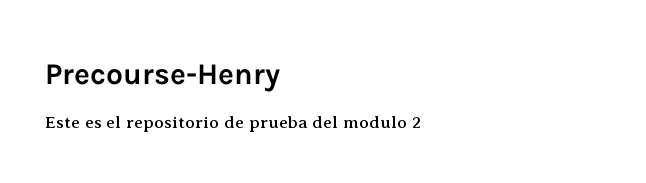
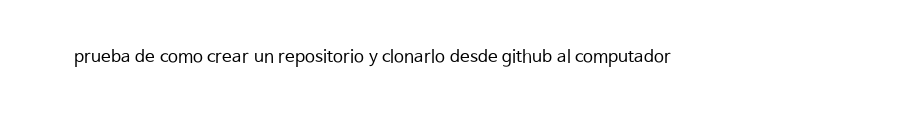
- Precourse-Henry
- Este es el repositorio de prueba del modulo 2
+ prueba de como crear un repositorio y clonarlo desde github al computador

